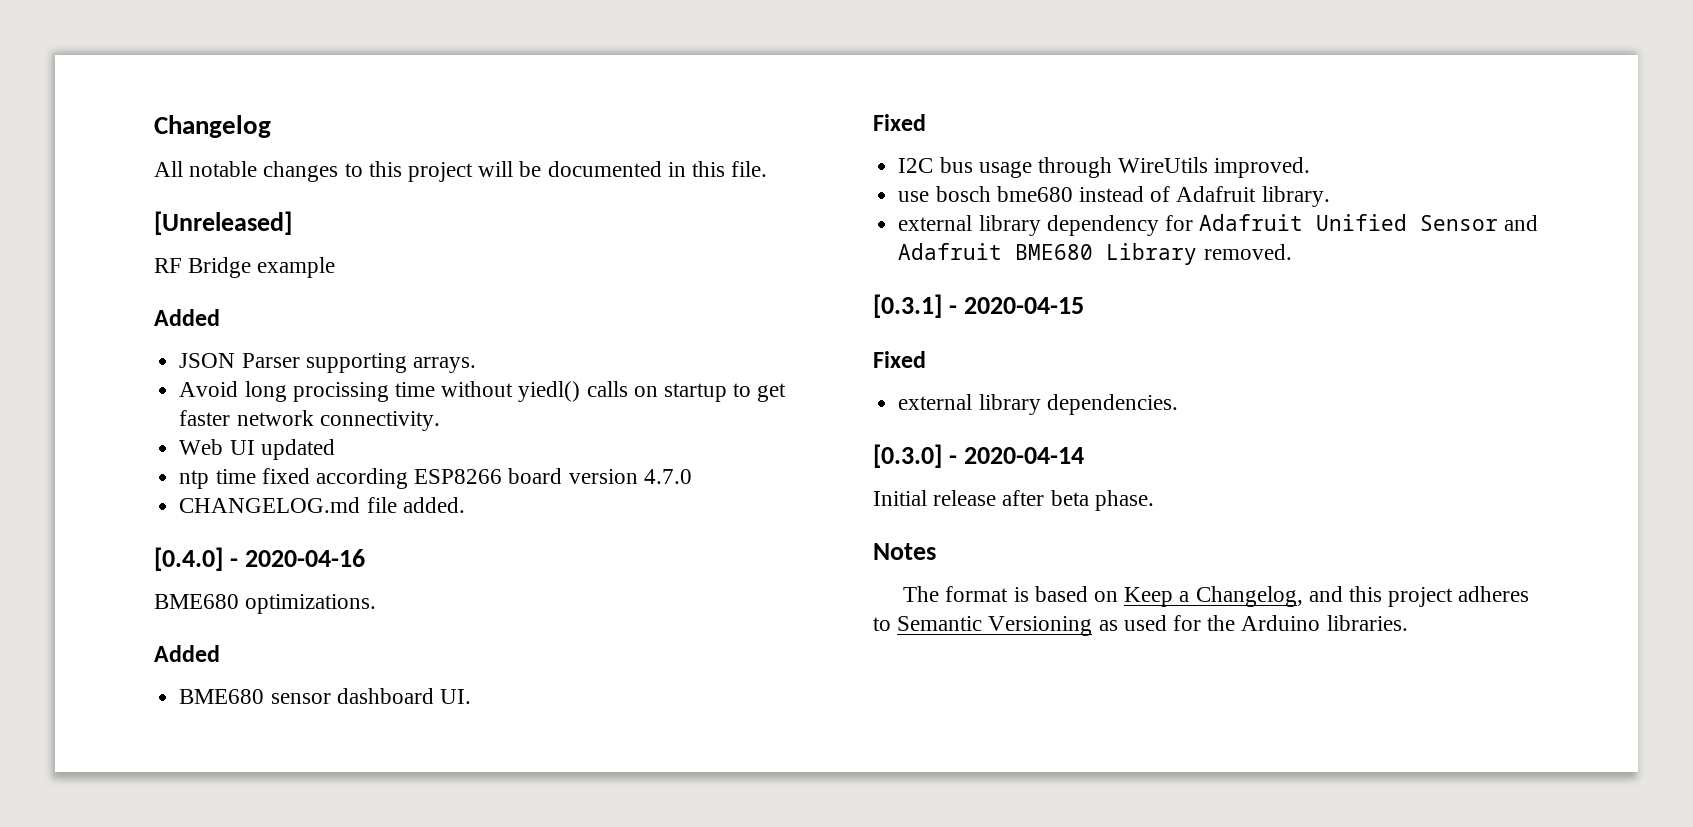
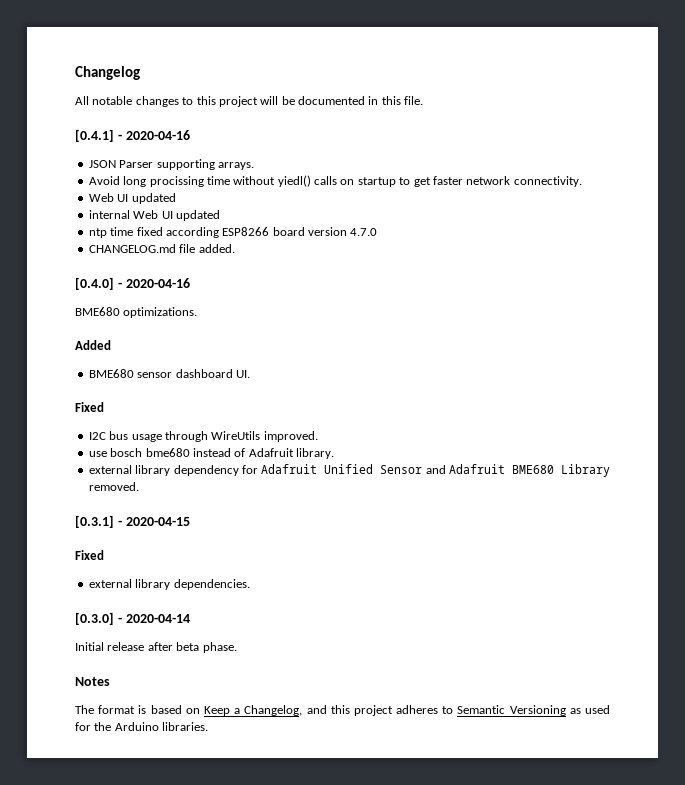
- [Unreleased]
- RF Bridge example
- Added
+ [0.4.1] - 2020-04-16
+ internal Web UI updated

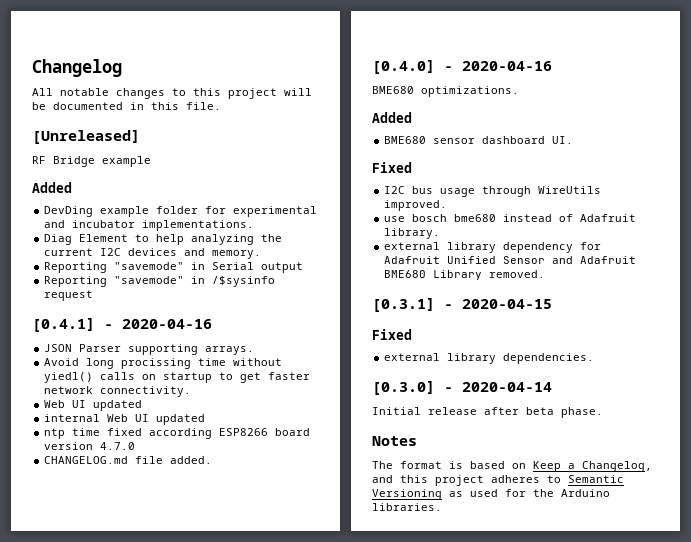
+ [Unreleased]
+ RF Bridge example
+ Added
+ DevDing example folder for experimental and incubator implementations.
+ Diag Element to help analyzing the current I2C devices and memory.
+ Reporting "savemode" in Serial output
+ Reporting "savemode" in /$sysinfo request

